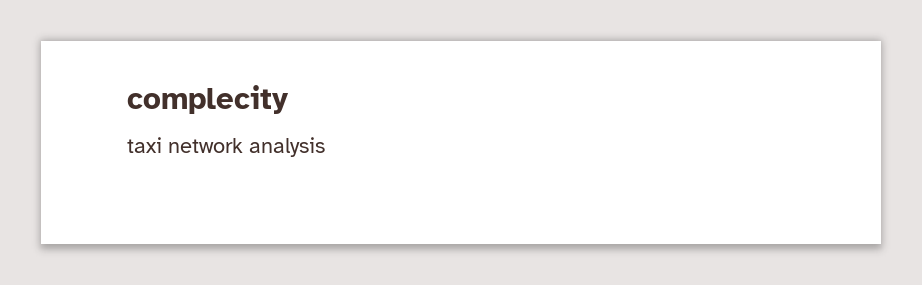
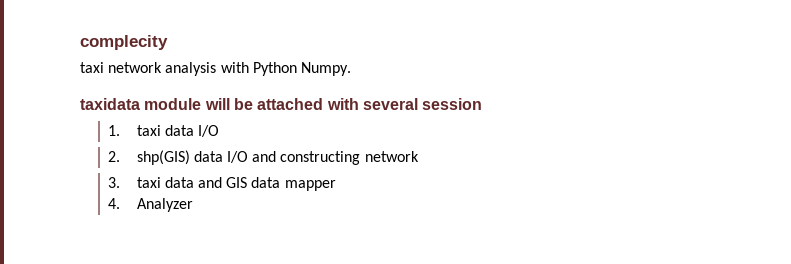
- taxi network analysis
+ taxi network analysis with Python Numpy.
+ taxidata module will be attached with several session
+ 1. taxi data I/O
+ 2. shp(GIS) data I/O and constructing network
+ 3. taxi data and GIS data mapper
+ 4. Analyzer

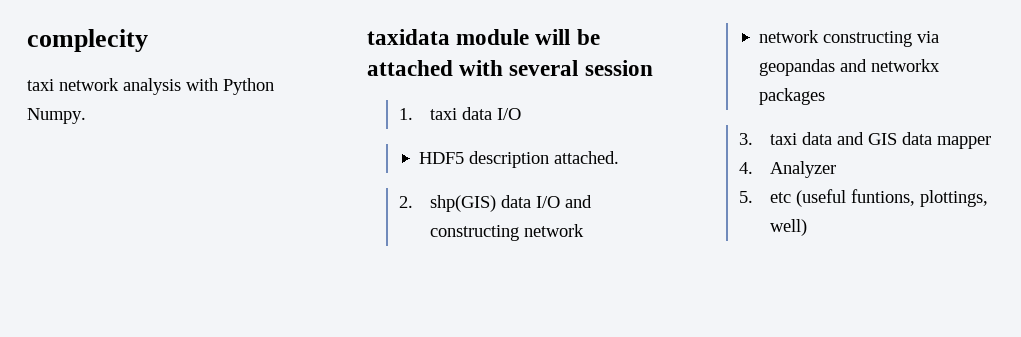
+ HDF5 description attached.
+ network constructing via geopandas and networkx packages
+ 5. etc (useful funtions, plottings, well)

